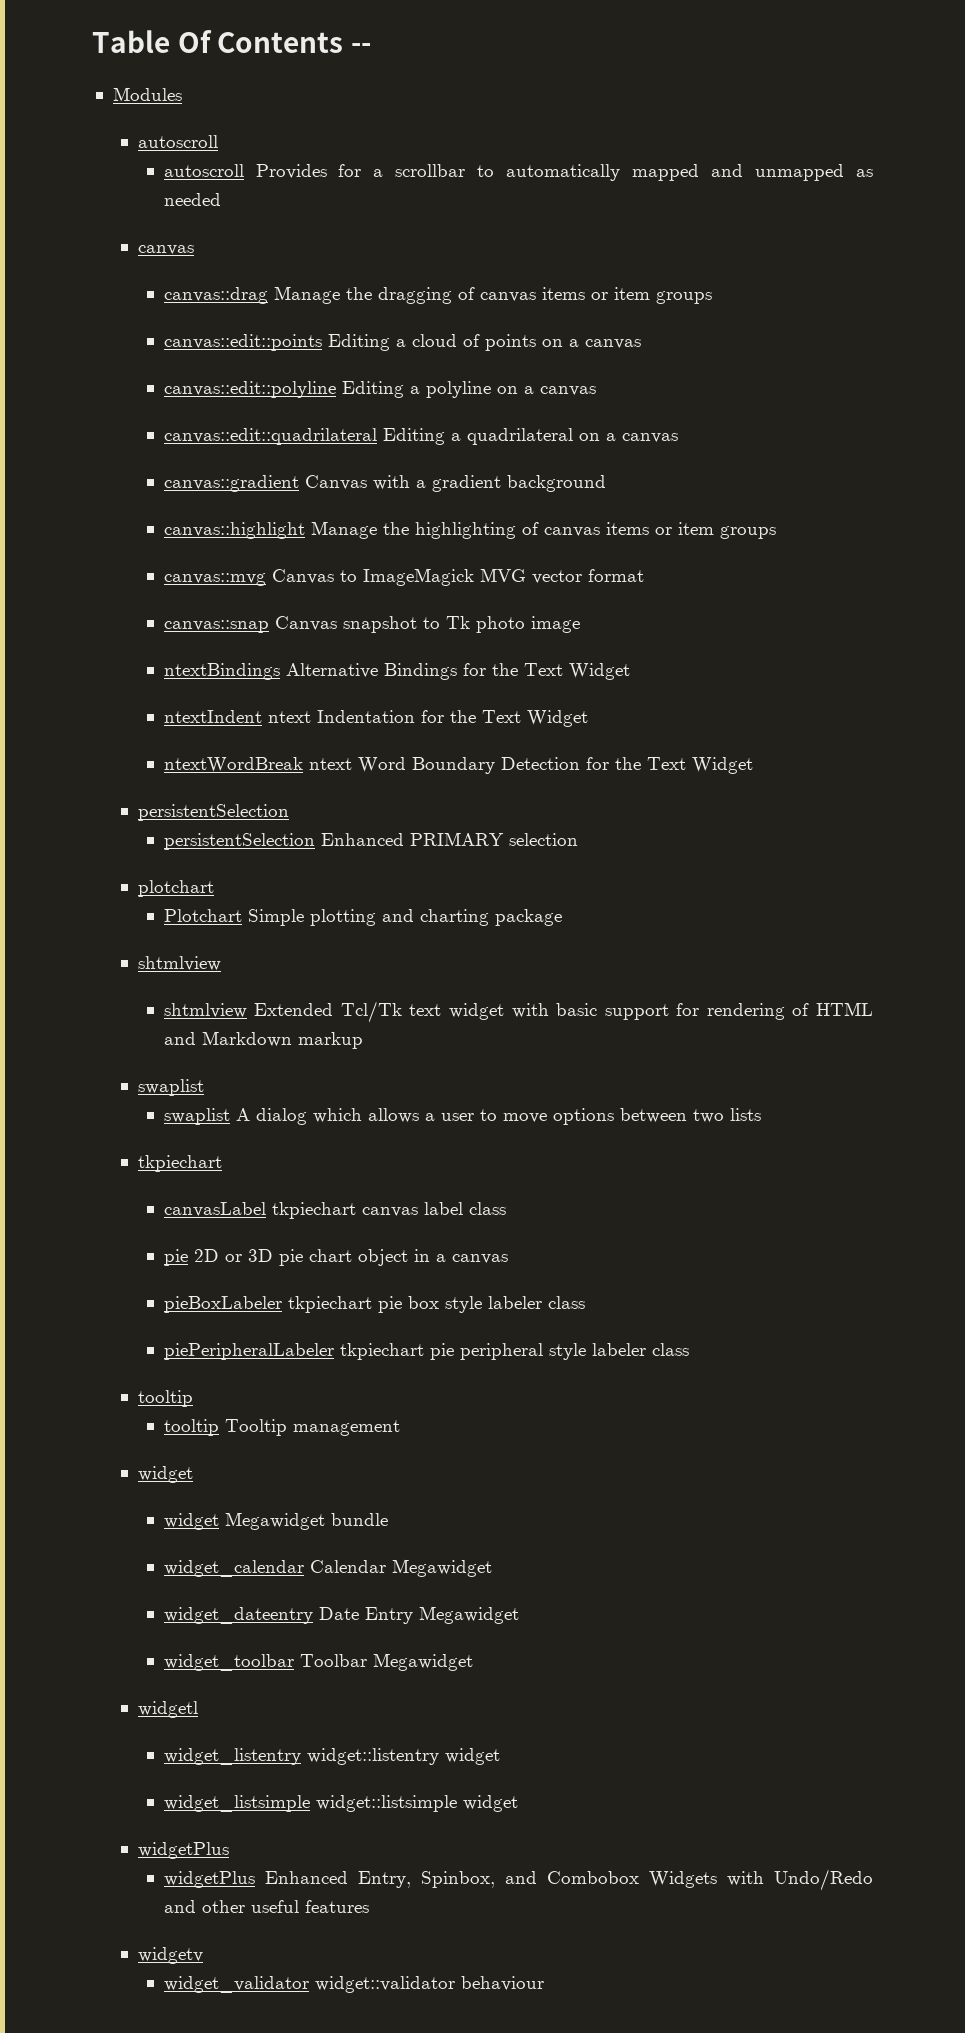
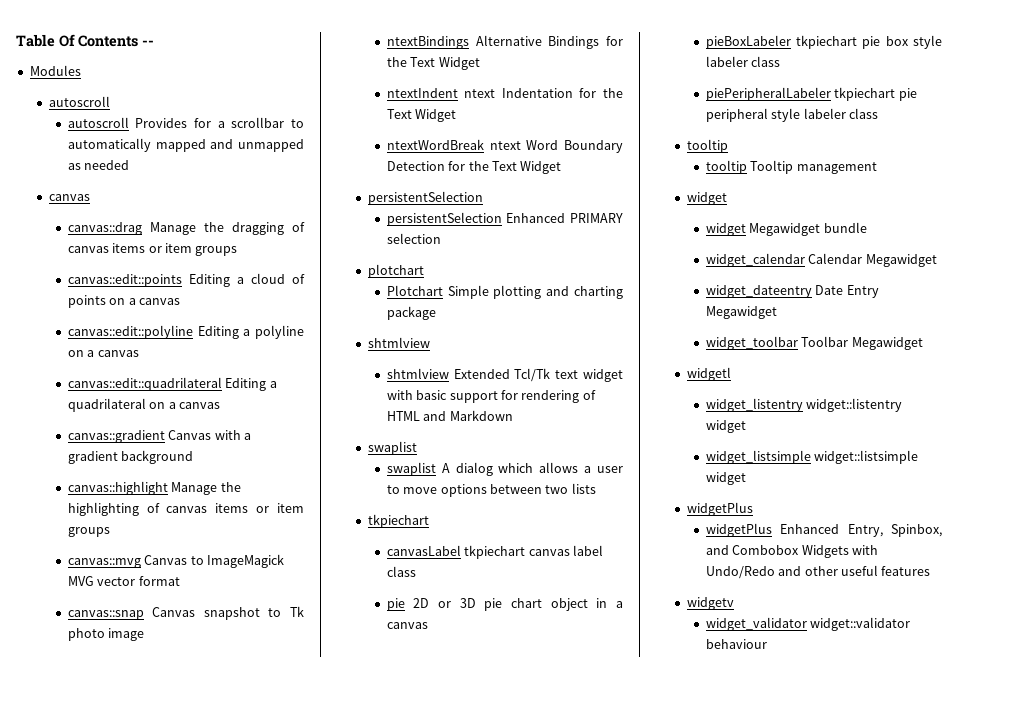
- shtmlview Extended Tcl/Tk text widget with basic support for rendering of HTML and Markdown markup
+ shtmlview Extended Tcl/Tk text widget with basic support for rendering of HTML and Markdown

